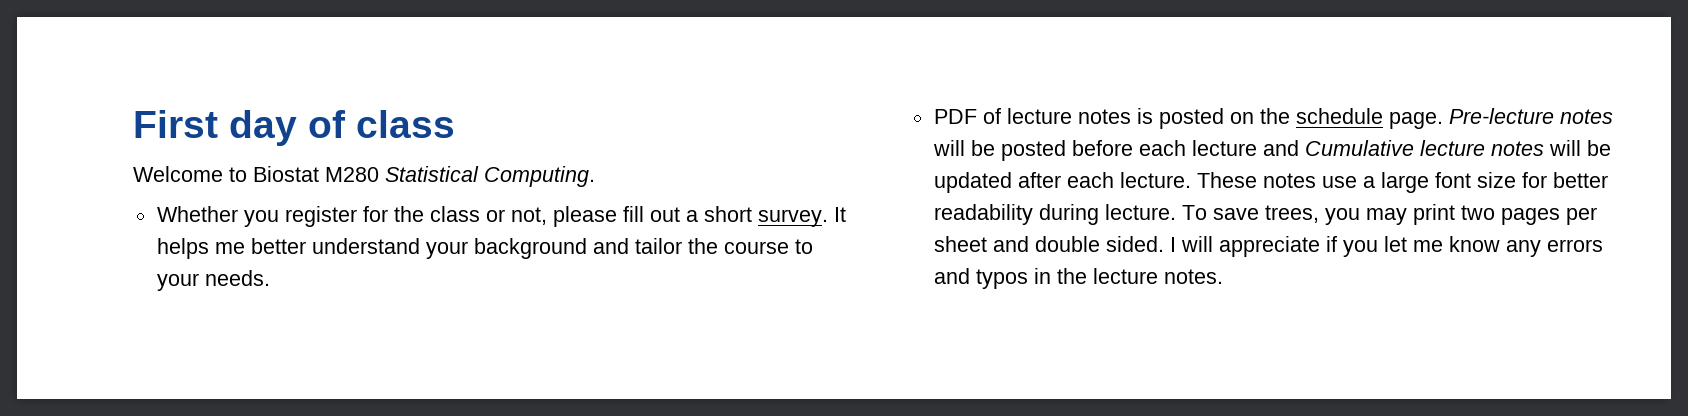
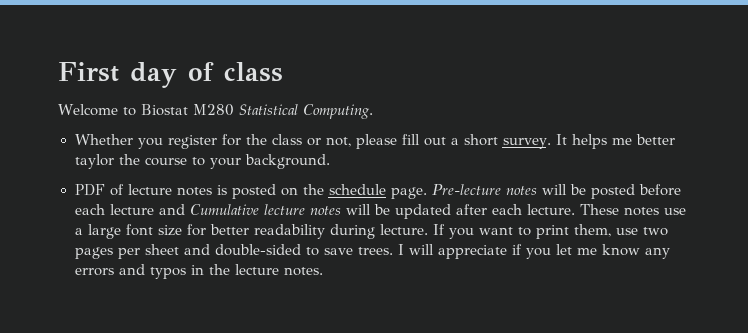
- It helps me better understand your background and tailor the course to your needs.
+ It helps me better taylor the course to your background.
- To save trees, you may print two pages per sheet and double sided.
+ If you want to print them, use two pages per sheet and double-sided to save trees.

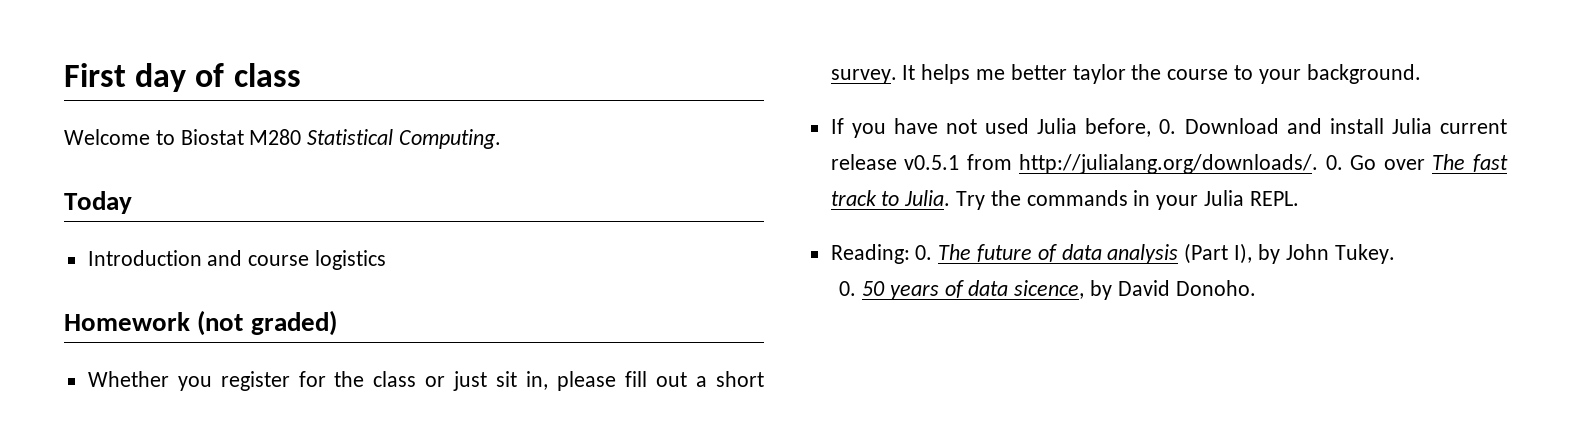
+ Today
+ Introduction and course logistics
+ Homework (not graded)
- Whether you register for the class or not, please fill out a short survey.
+ Whether you register for the class or just sit in, please fill out a short survey.
- PDF of lecture notes is posted on the schedule page. Pre-lecture notes will be posted before each lecture and Cumulative lecture notes will be updated after each lecture. These notes use a large font size for better readability during lecture. If you want to print them, use two pages per sheet and double-sided to save trees. I will appreciate if you let me know any errors and typos in the lecture notes.
+ If you have not used Julia before, 0. Download and install Julia current release v0.5.1 from http://julialang.org/downloads/. 0. Go over The fast track to Julia. Try the commands in your Julia REPL.
+ Reading: 0. The future of data analysis (Part I), by John Tukey.
+ 0. 50 years of data sicence, by David Donoho.

